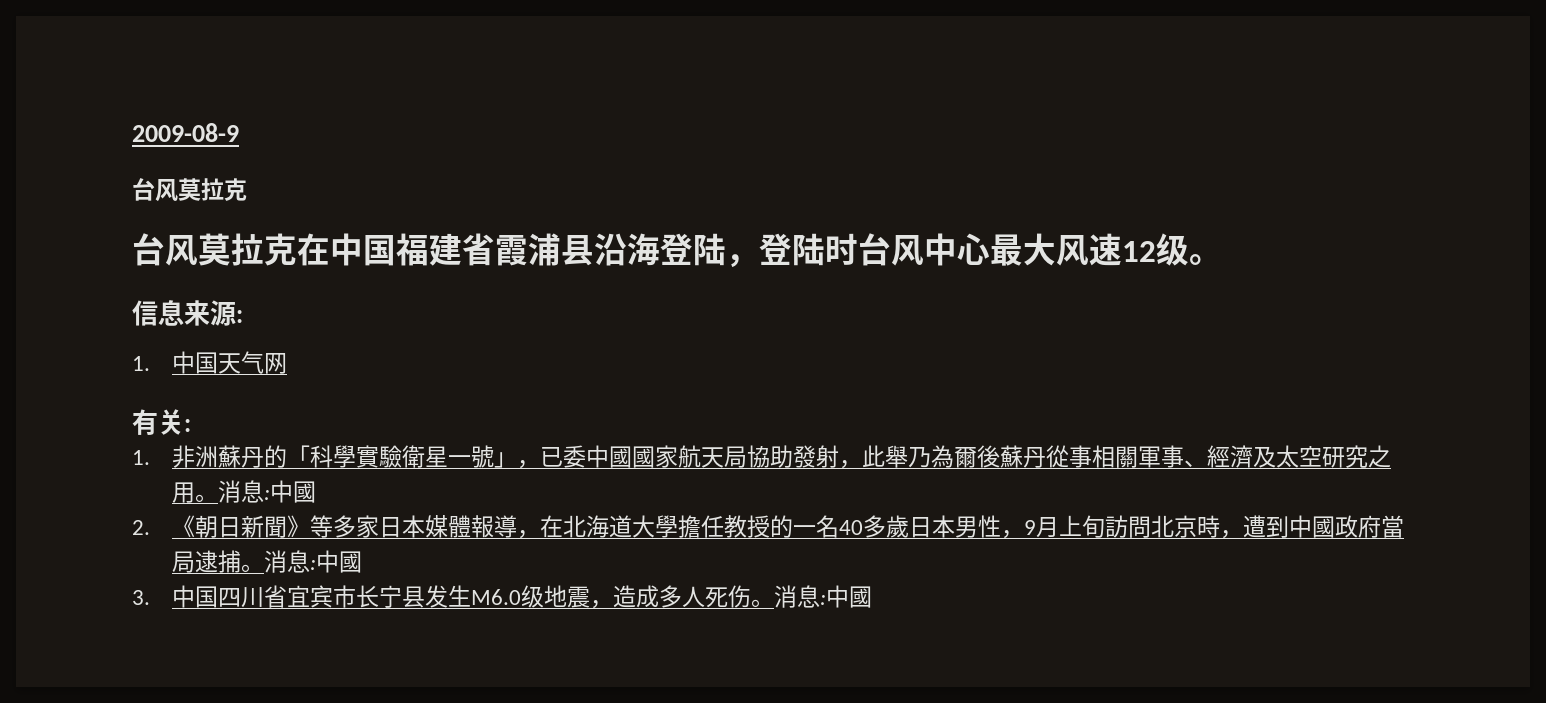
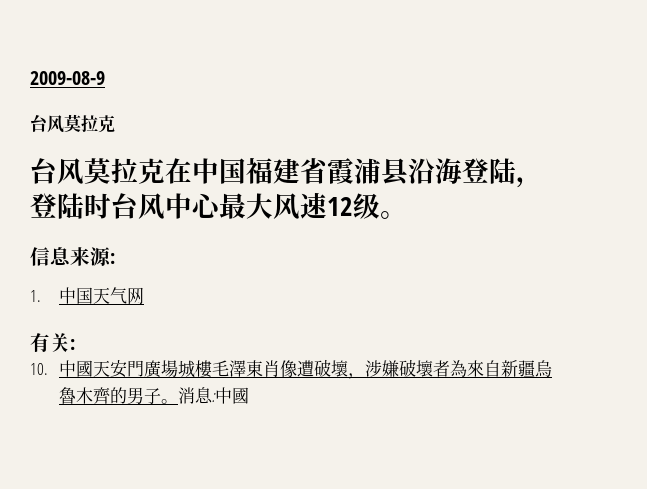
- 1.非洲蘇丹的「科學實驗衛星一號」，已委中國國家航天局協助發射，此舉乃為爾後蘇丹從事相關軍事、經濟及太空研究之用。消息:中國
- 2.《朝日新聞》等多家日本媒體報導，在北海道大學擔任教授的一名40多歲日本男性，9月上旬訪問北京時，遭到中國政府當局逮捕。消息:中國
- 3.中国四川省宜宾市长宁县发生M6.0级地震，造成多人死伤。
+ 10.中國天安門廣場城樓毛澤東肖像遭破壞，涉嫌破壞者為來自新疆烏魯木齊的男子。

